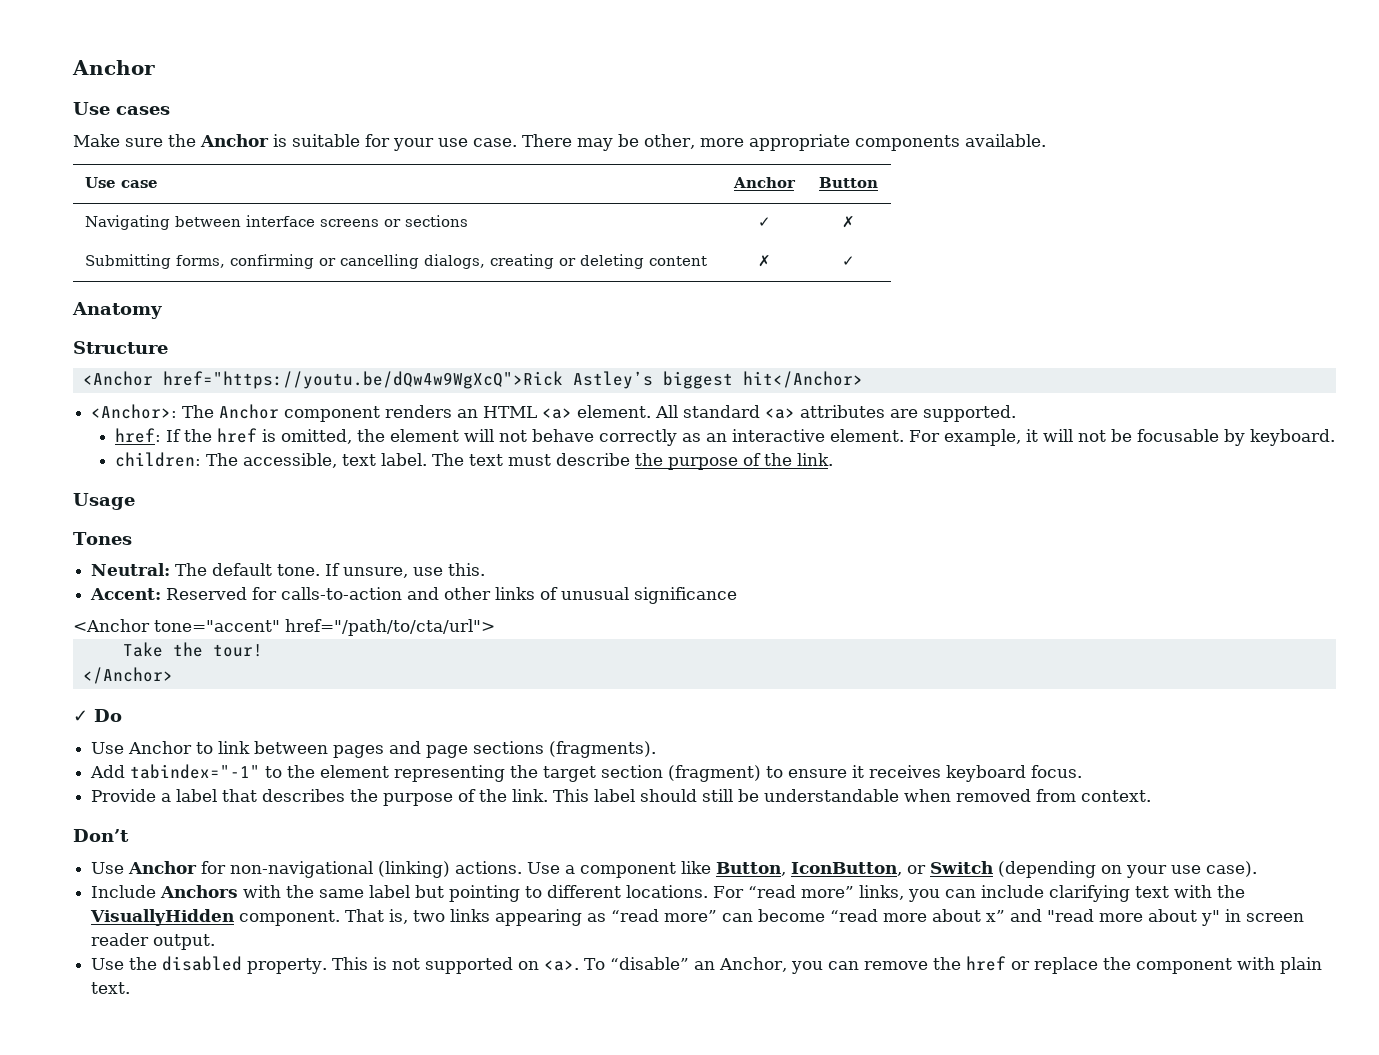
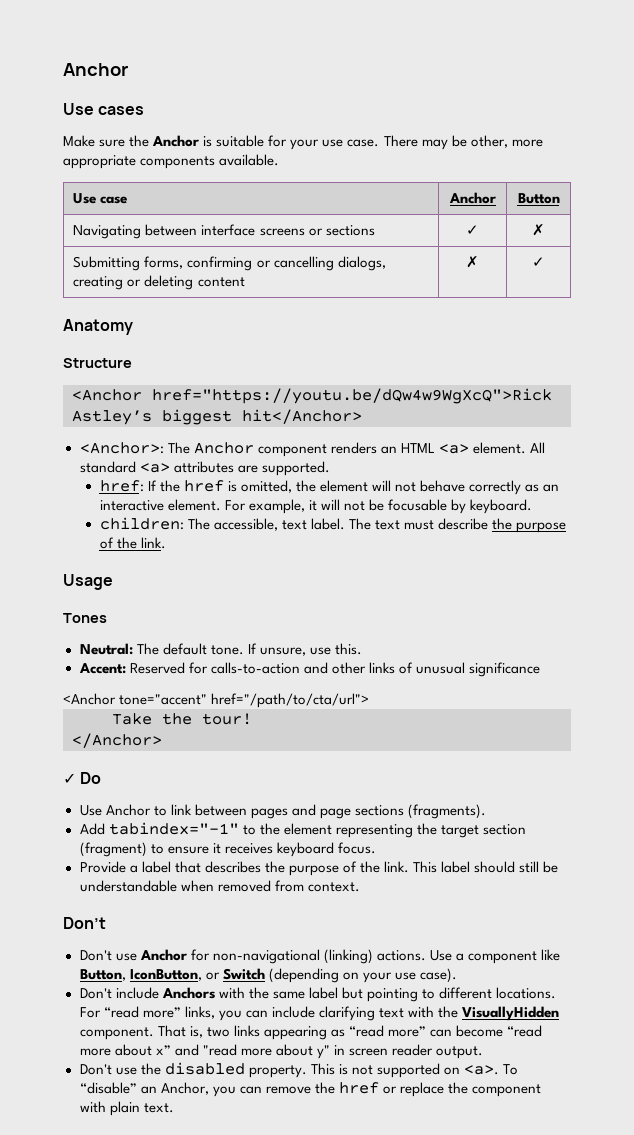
- Use Anchor for non-navigational (linking) actions.
+ Don't use Anchor for non-navigational (linking) actions.
- Include Anchors with the same label but pointing to different locations.
+ Don't include Anchors with the same label but pointing to different locations.
- Use the disabled property.
+ Don't use the disabled property.

